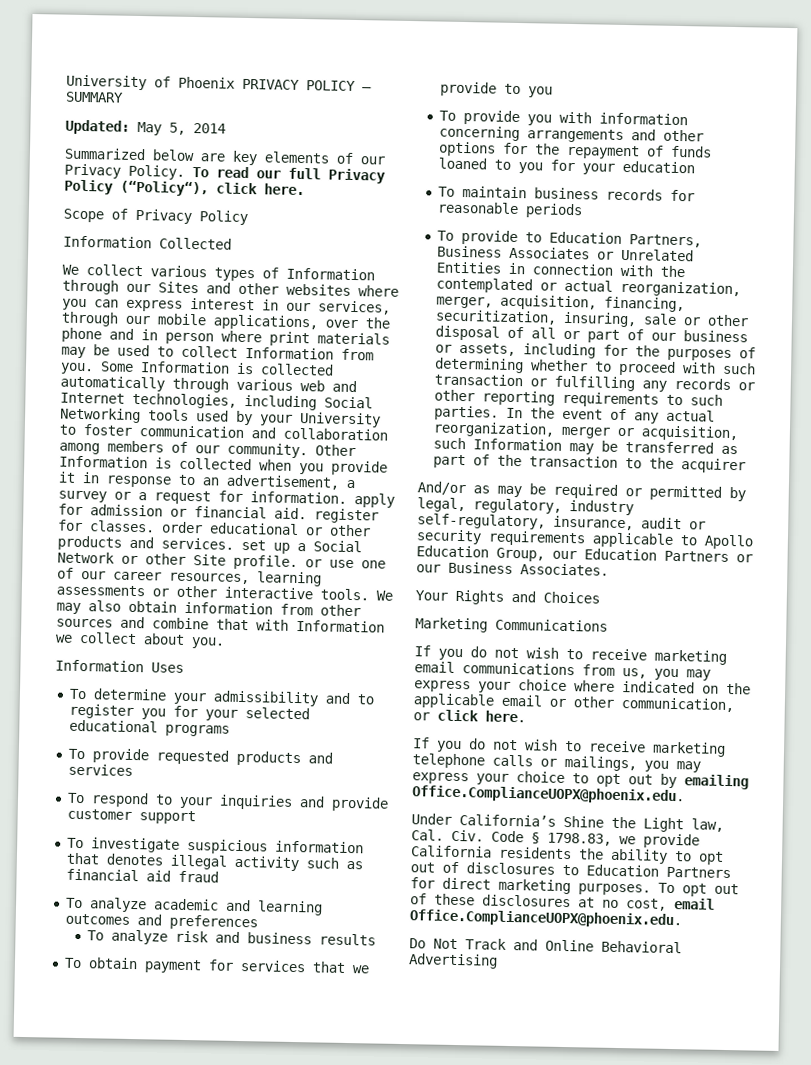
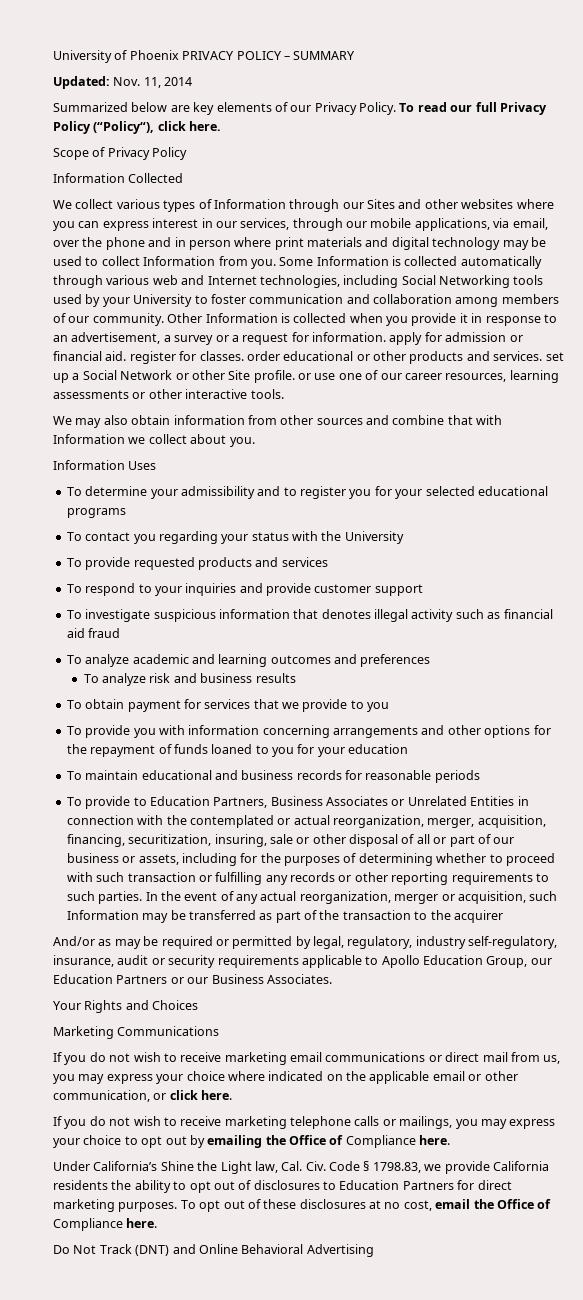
- Updated: May 5, 2014
+ Updated: Nov. 11, 2014
- We collect various types of Information through our Sites and other websites where you can express interest in our services, through our mobile applications, over the phone and in person where print materials may be used to collect Information from you.
+ We collect various types of Information through our Sites and other websites where you can express interest in our services, through our mobile applications, via email, over the phone and in person where print materials and digital technology may be used to collect Information from you.
- Other Information is collected when you provide it in response to an advertisement, a survey or a request for information. apply for admission or financial aid. register for classes. order educational or other products and services. set up a Social Network or other Site profile. or use one of our career resources, learning assessments or other interactive tools. We may also obtain information from other sources and combine that with Information we collect about you.
+ Other Information is collected when you provide it in response to an advertisement, a survey or a request for information. apply for admission or financial aid. register for classes. order educational or other products and services. set up a Social Network or other Site profile. or use one of our career resources, learning assessments or other interactive tools.
+ We may also obtain information from other sources and combine that with Information we collect about you.
+ To contact you regarding your status with the University
- To maintain business records for reasonable periods
+ To maintain educational and business records for reasonable periods
- If you do not wish to receive marketing email communications from us, you may express your choice where indicated on the applicable email or other communication, or click here.
+ If you do not wish to receive marketing email communications or direct mail from us, you may express your choice where indicated on the applicable email or other communication, or click here.
- If you do not wish to receive marketing telephone calls or mailings, you may express your choice to opt out by emailing Office.ComplianceUOPX@phoenix.edu.
+ If you do not wish to receive marketing telephone calls or mailings, you may express your choice to opt out by emailing the Office of Compliance here.
- To opt out of these disclosures at no cost, email Office.ComplianceUOPX@phoenix.edu.
+ To opt out of these disclosures at no cost, email the Office of Compliance here.
- Do Not Track and Online Behavioral Advertising
+ Do Not Track (DNT) and Online Behavioral Advertising

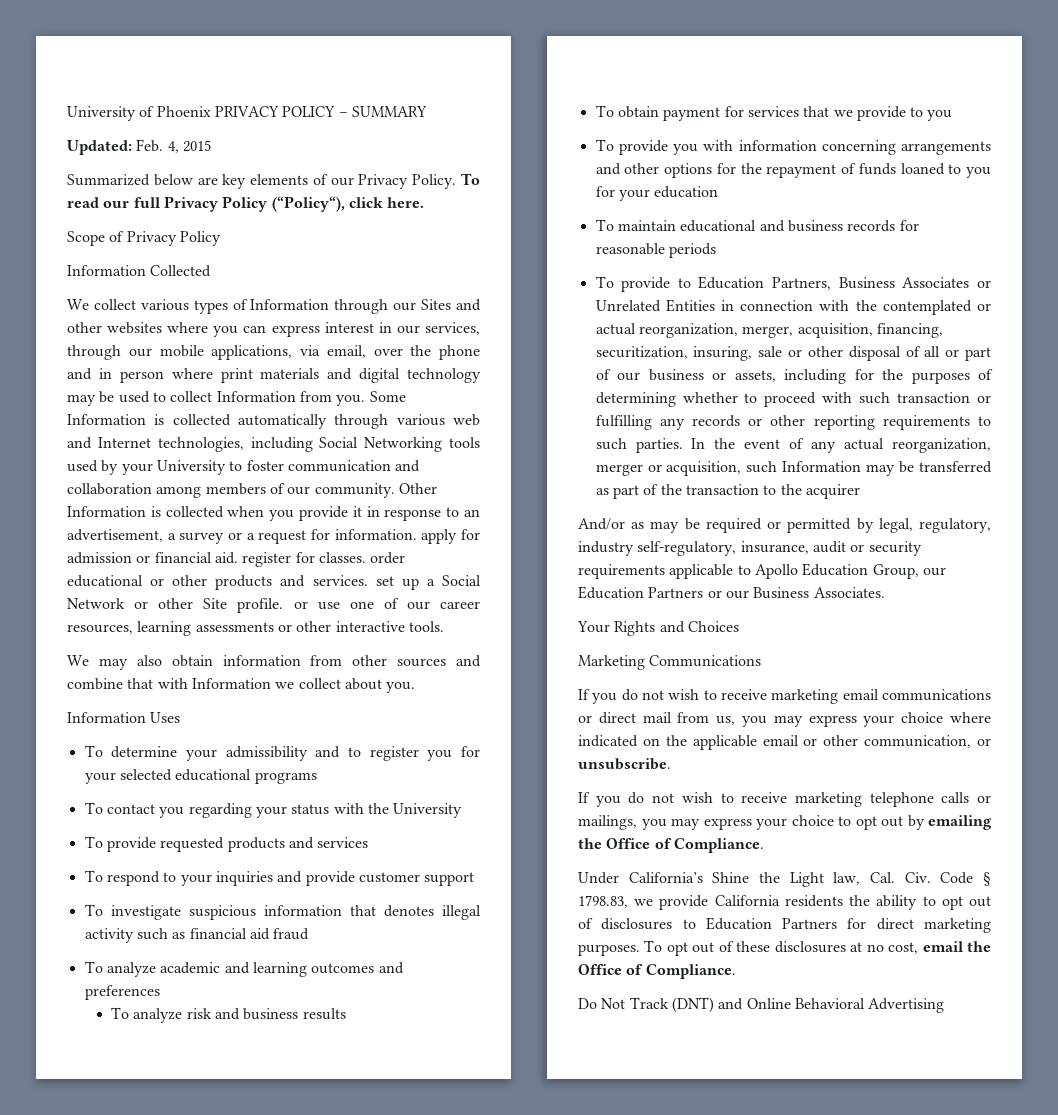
- Updated: Nov. 11, 2014
+ Updated: Feb. 4, 2015
- If you do not wish to receive marketing email communications or direct mail from us, you may express your choice where indicated on the applicable email or other communication, or click here.
+ If you do not wish to receive marketing email communications or direct mail from us, you may express your choice where indicated on the applicable email or other communication, or unsubscribe.
- If you do not wish to receive marketing telephone calls or mailings, you may express your choice to opt out by emailing the Office of Compliance here.
+ If you do not wish to receive marketing telephone calls or mailings, you may express your choice to opt out by emailing the Office of Compliance.
- To opt out of these disclosures at no cost, email the Office of Compliance here.
+ To opt out of these disclosures at no cost, email the Office of Compliance.

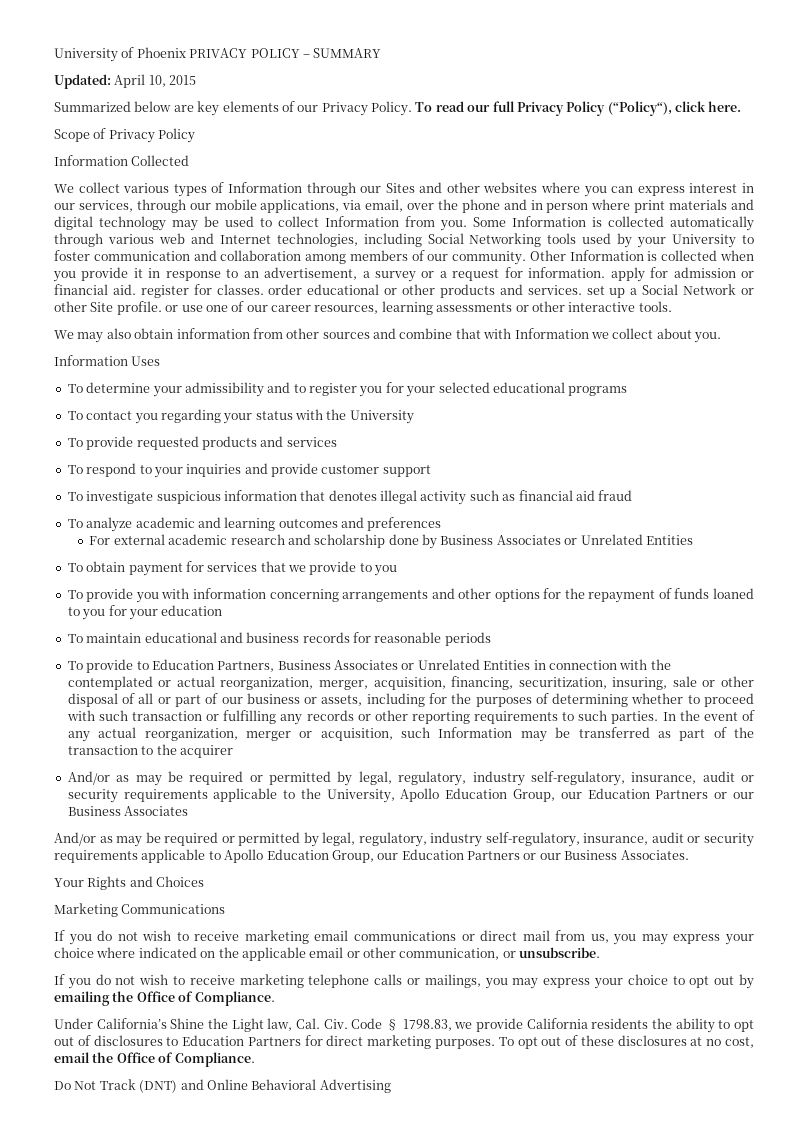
- Updated: Feb. 4, 2015
+ Updated: April 10, 2015
- To analyze risk and business results
+ For external academic research and scholarship done by Business Associates or Unrelated Entities
+ And/or as may be required or permitted by legal, regulatory, industry self-regulatory, insurance, audit or security requirements applicable to the University, Apollo Education Group, our Education Partners or our Business Associates

